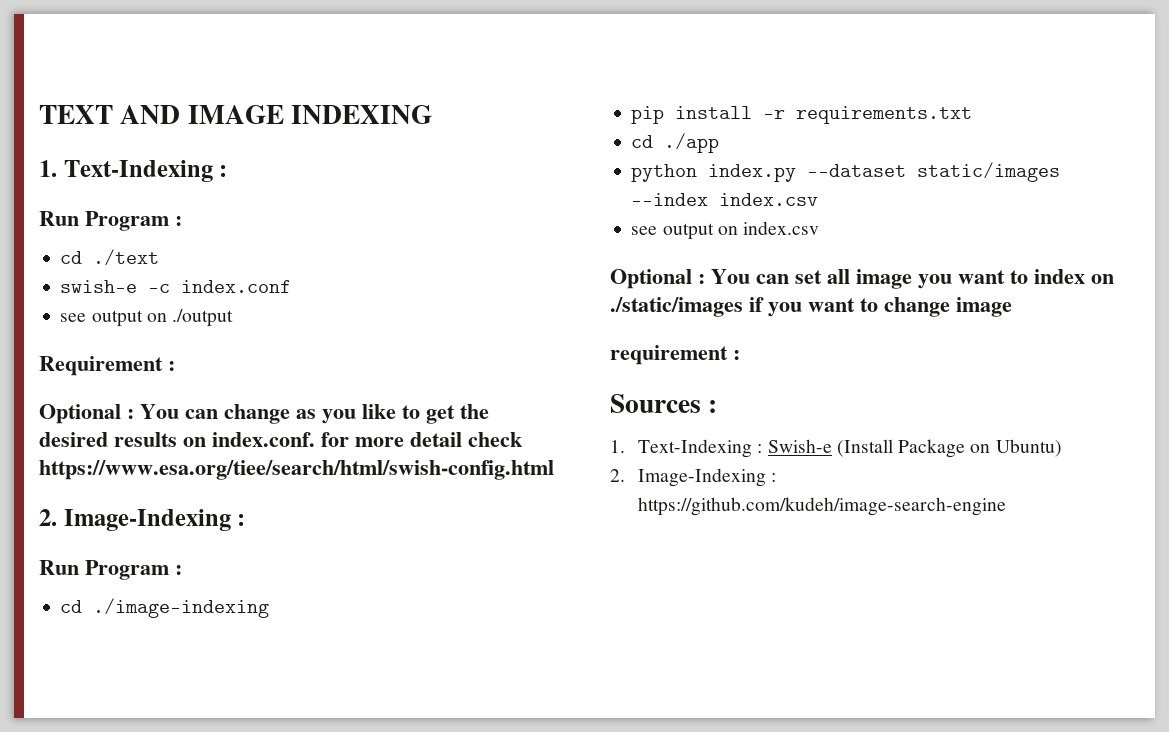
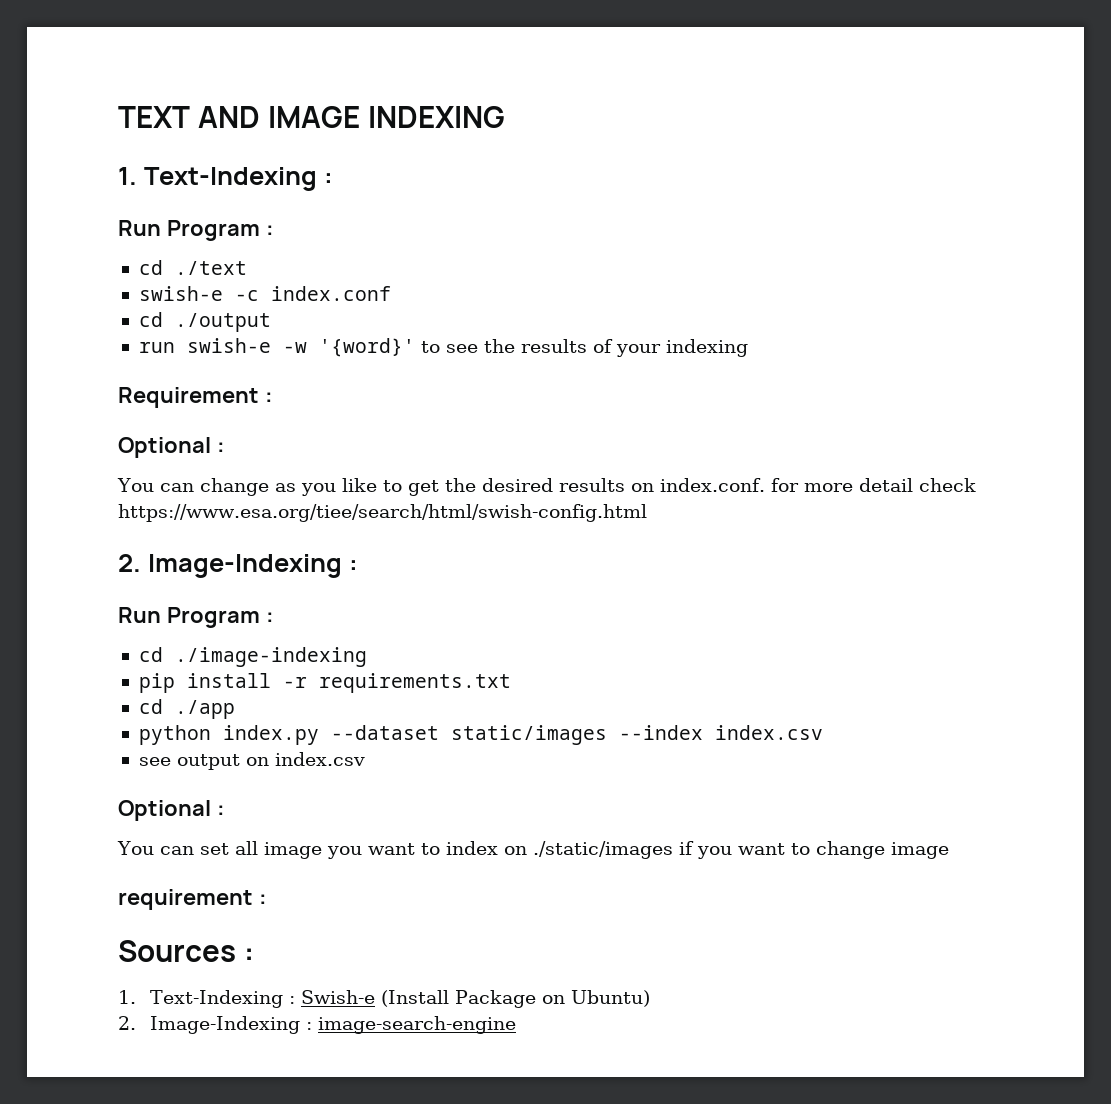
- see output on ./output
+ cd ./output
+ run swish-e -w '{word}' to see the results of your indexing
  Requirement :
- Optional : You can change as you like to get the desired results on index.conf. for more detail check https://www.esa.org/tiee/search/html/swish-config.html
+ Optional :
+ You can change as you like to get the desired results on index.conf. for more detail check https://www.esa.org/tiee/search/html/swish-config.html
  see output on index.csv
- Optional : You can set all image you want to index on ./static/images if you want to change image
+ Optional :
+ You can set all image you want to index on ./static/images if you want to change image
- 2. Image-Indexing : https://github.com/kudeh/image-search-engine
+ 2. Image-Indexing : image-search-engine

